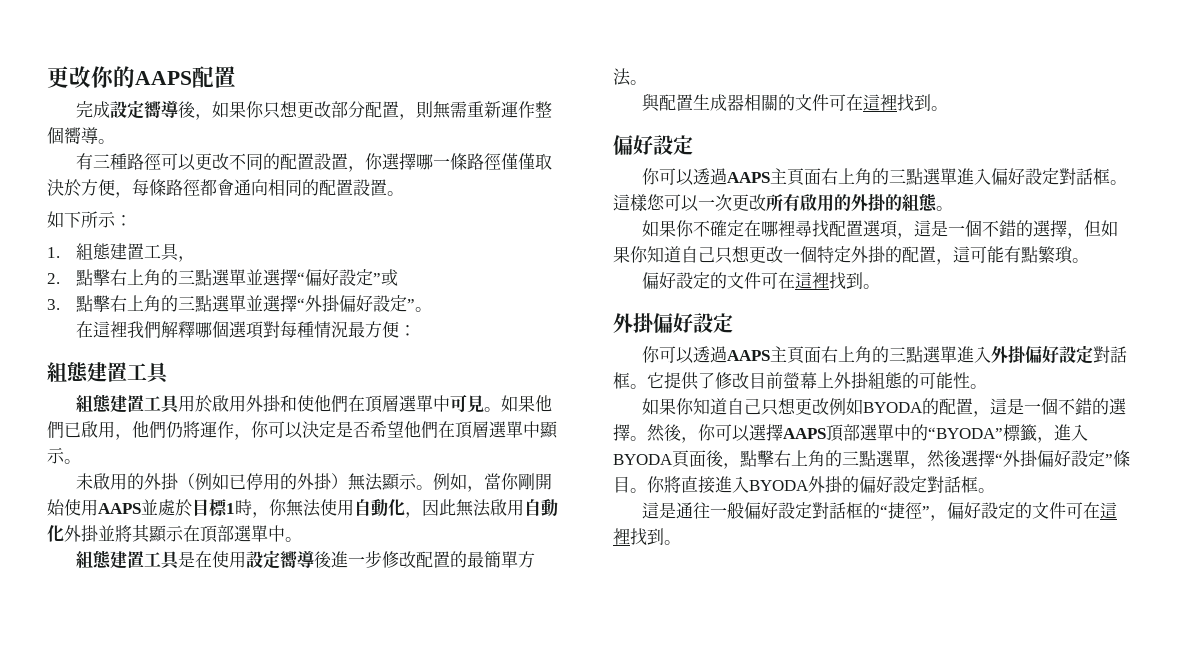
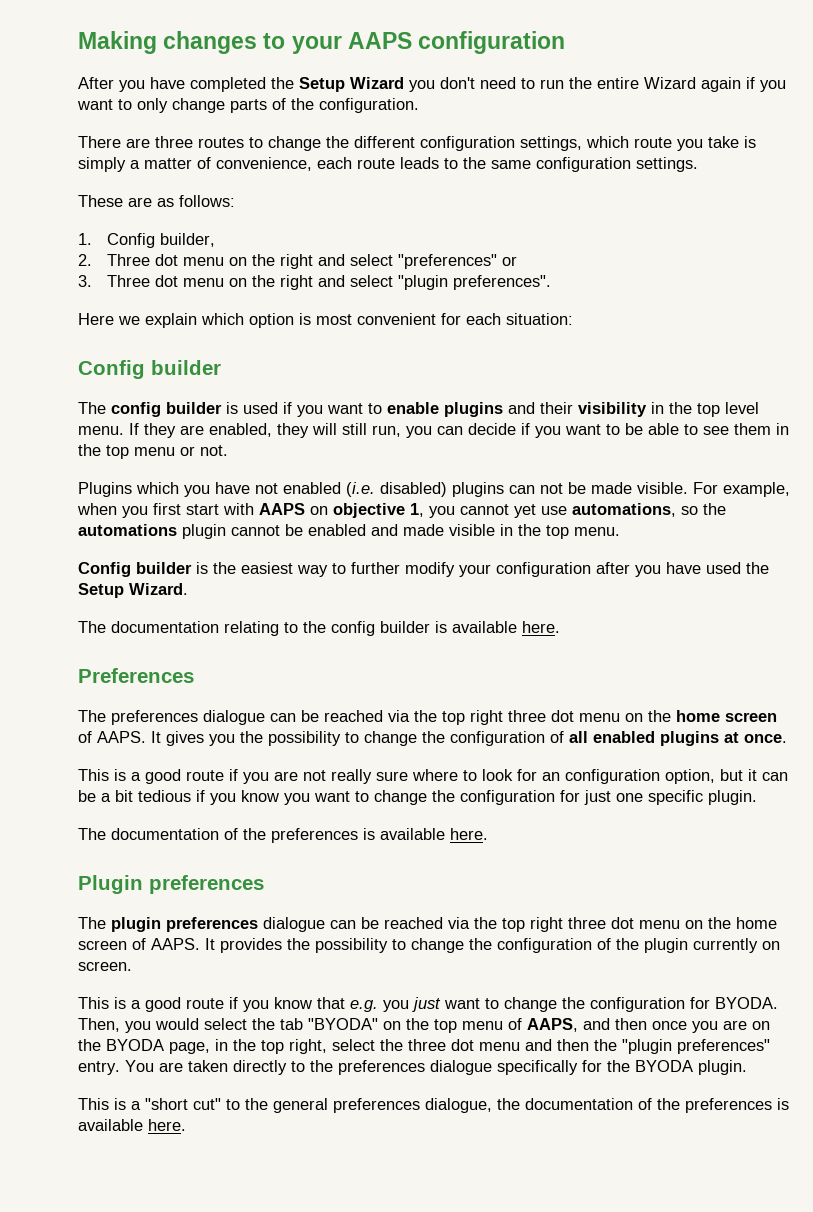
- 更改你的AAPS配置
- 完成設定嚮導後，如果你只想更改部分配置，則無需重新運作整個嚮導。
- 有三種路徑可以更改不同的配置設置，你選擇哪一條路徑僅僅取決於方便，每條路徑都會通向相同的配置設置。
- 如下所示：
- 1.組態建置工具，
- 2.點擊右上角的三點選單並選擇“偏好設定”或
- 3.點擊右上角的三點選單並選擇“外掛偏好設定”。
- 在這裡我們解釋哪個選項對每種情況最方便：
- 組態建置工具
- 組態建置工具用於啟用外掛和使他們在頂層選單中可見。如果他們已啟用，他們仍將運作，你可以決定是否希望他們在頂層選單中顯示。
- 未啟用的外掛（例如已停用的外掛）無法顯示。例如，當你剛開始使用AAPS並處於目標1時，你無法使用自動化，因此無法啟用自動化外掛並將其顯示在頂部選單中。
- 組態建置工具是在使用設定嚮導後進一步修改配置的最簡單方法。
- 與配置生成器相關的文件可在這裡找到。
- 偏好設定
- 你可以透過AAPS主頁面右上角的三點選單進入偏好設定對話框。這樣您可以一次更改所有啟用的外掛的組態。
- 如果你不確定在哪裡尋找配置選項，這是一個不錯的選擇，但如果你知道自己只想更改一個特定外掛的配置，這可能有點繁瑣。
- 偏好設定的文件可在這裡找到。
- 外掛偏好設定
- 你可以透過AAPS主頁面右上角的三點選單進入外掛偏好設定對話框。它提供了修改目前螢幕上外掛組態的可能性。
- 如果你知道自己只想更改例如BYODA的配置，這是一個不錯的選擇。然後，你可以選擇AAPS頂部選單中的“BYODA”標籤，進入BYODA頁面後，點擊右上角的三點選單，然後選擇“外掛偏好設定”條目。你將直接進入BYODA外掛的偏好設定對話框。
- 這是通往一般偏好設定對話框的“捷徑”，偏好設定的文件可在這裡找到。
+ Making changes to your AAPS configuration
+ After you have completed the Setup Wizard you don't need to run the entire Wizard again if you want to only change parts of the configuration.
+ There are three routes to change the different configuration settings, which route you take is simply a matter of convenience, each route leads to the same configuration settings.
+ These are as follows:
+ 1. Config builder,
+ 2. Three dot menu on the right and select "preferences" or
+ 3. Three dot menu on the right and select "plugin preferences".
+ Here we explain which option is most convenient for each situation:
+ Config builder
+ The config builder is used if you want to enable plugins and their visibility in the top level menu. If they are enabled, they will still run, you can decide if you want to be able to see them in the top menu or not.
+ Plugins which you have not enabled (i.e. disabled) plugins can not be made visible. For example, when you first start with AAPS on objective 1, you cannot yet use automations, so the automations plugin cannot be enabled and made visible in the top menu.
+ Config builder is the easiest way to further modify your configuration after you have used the Setup Wizard.
+ The documentation relating to the config builder is available here.
+ Preferences
+ The preferences dialogue can be reached via the top right three dot menu on the home screen of AAPS. It gives you the possibility to change the configuration of all enabled plugins at once.
+ This is a good route if you are not really sure where to look for an configuration option, but it can be a bit tedious if you know you want to change the configuration for just one specific plugin.
+ The documentation of the preferences is available here.
+ Plugin preferences
+ The plugin preferences dialogue can be reached via the top right three dot menu on the home screen of AAPS. It provides the possibility to change the configuration of the plugin currently on screen.
+ This is a good route if you know that e.g. you just want to change the configuration for BYODA. Then, you would select the tab "BYODA" on the top menu of AAPS, and then once you are on the BYODA page, in the top right, select the three dot menu and then the "plugin preferences" entry. You are taken directly to the preferences dialogue specifically for the BYODA plugin.
+ This is a "short cut" to the general preferences dialogue, the documentation of the preferences is available here.

